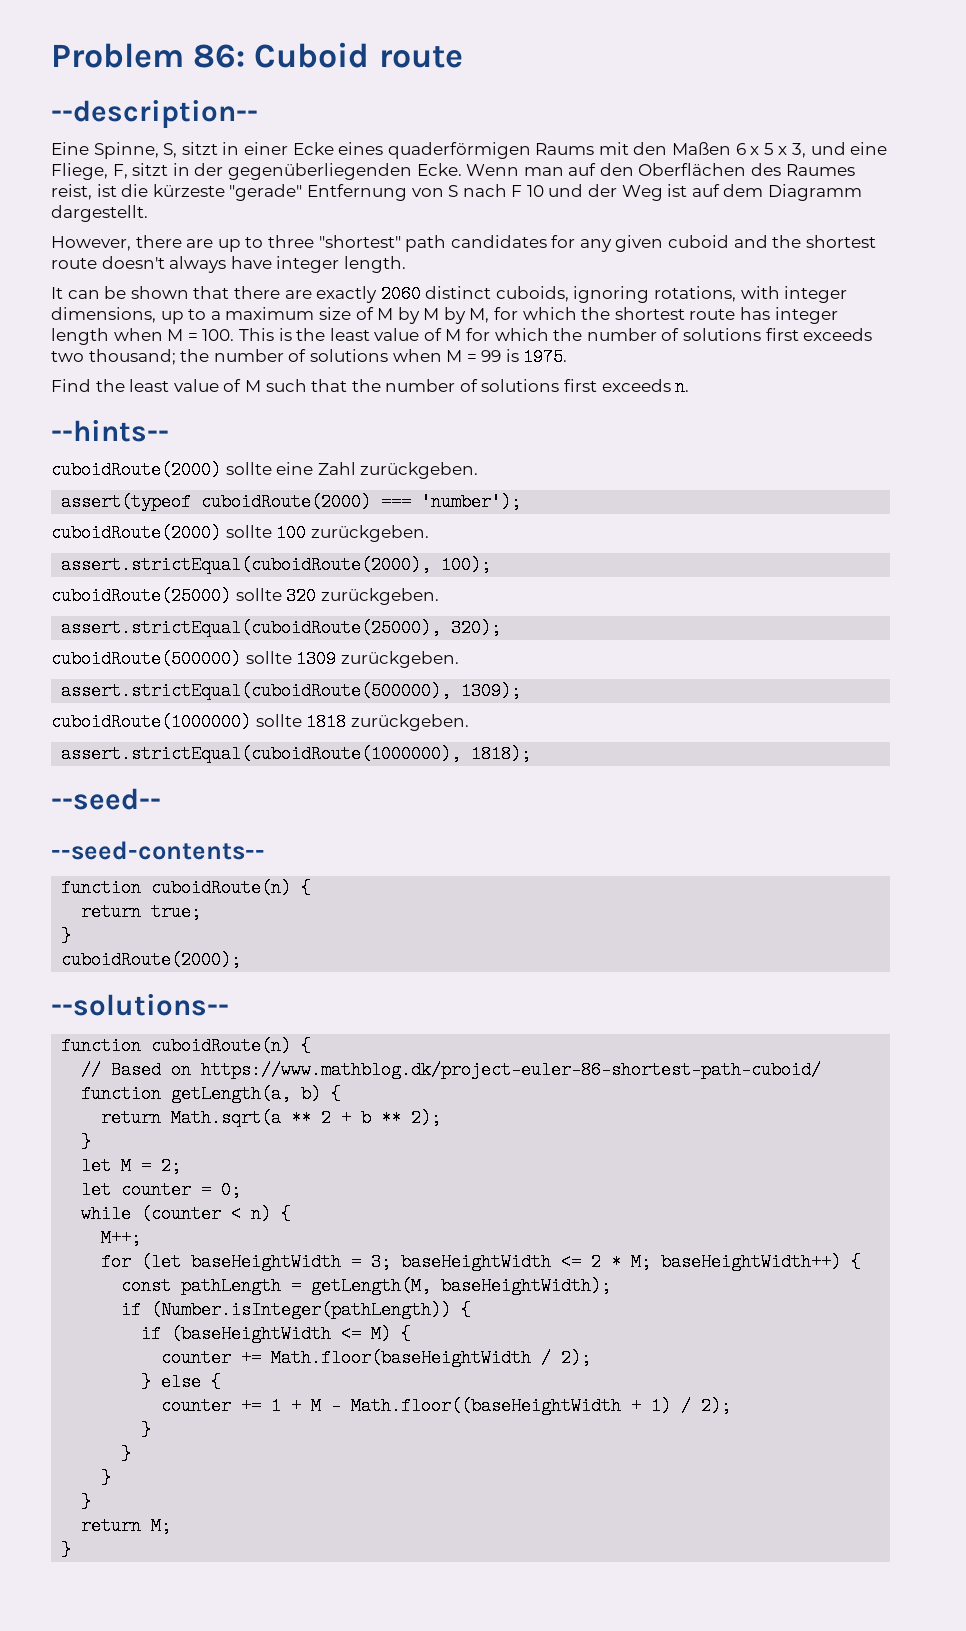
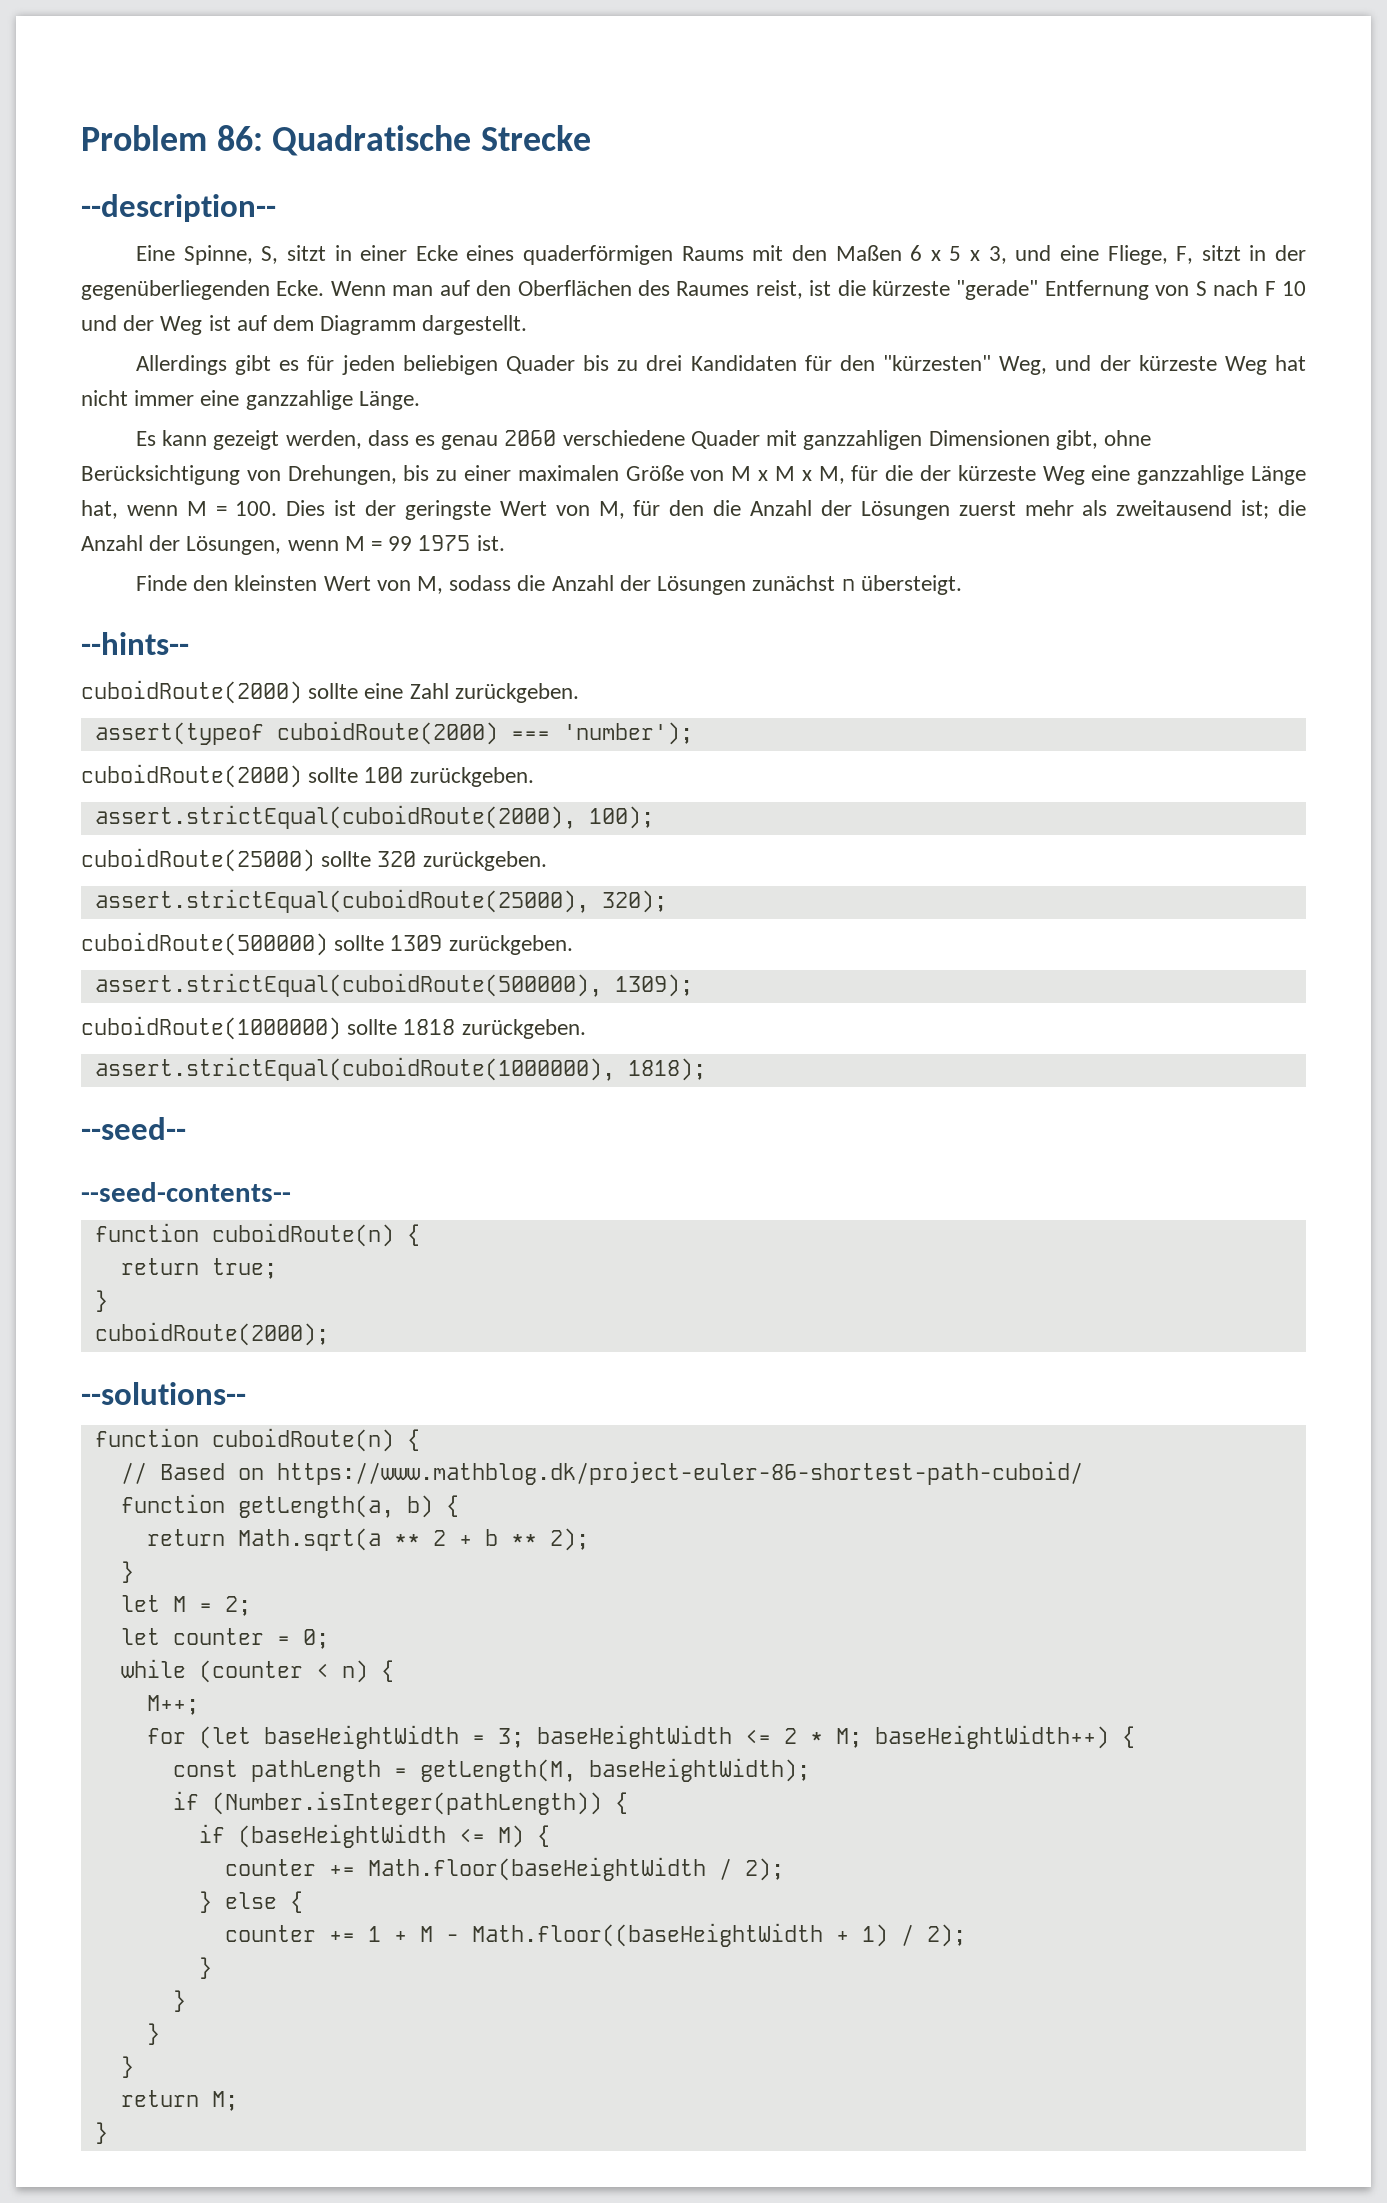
- Problem 86: Cuboid route
+ Problem 86: Quadratische Strecke
- However, there are up to three "shortest" path candidates for any given cuboid and the shortest route doesn't always have integer length.
- It can be shown that there are exactly 2060 distinct cuboids, ignoring rotations, with integer dimensions, up to a maximum size of M by M by M, for which the shortest route has integer length when M = 100. This is the least value of M for which the number of solutions first exceeds two thousand; the number of solutions when M = 99 is 1975.
- Find the least value of M such that the number of solutions first exceeds n.
+ Allerdings gibt es für jeden beliebigen Quader bis zu drei Kandidaten für den "kürzesten" Weg, und der kürzeste Weg hat nicht immer eine ganzzahlige Länge.
+ Es kann gezeigt werden, dass es genau 2060 verschiedene Quader mit ganzzahligen Dimensionen gibt, ohne Berücksichtigung von Drehungen, bis zu einer maximalen Größe von M x M x M, für die der kürzeste Weg eine ganzzahlige Länge hat, wenn M = 100. Dies ist der geringste Wert von M, für den die Anzahl der Lösungen zuerst mehr als zweitausend ist; die Anzahl der Lösungen, wenn M = 99 1975 ist.
+ Finde den kleinsten Wert von M, sodass die Anzahl der Lösungen zunächst n übersteigt.

